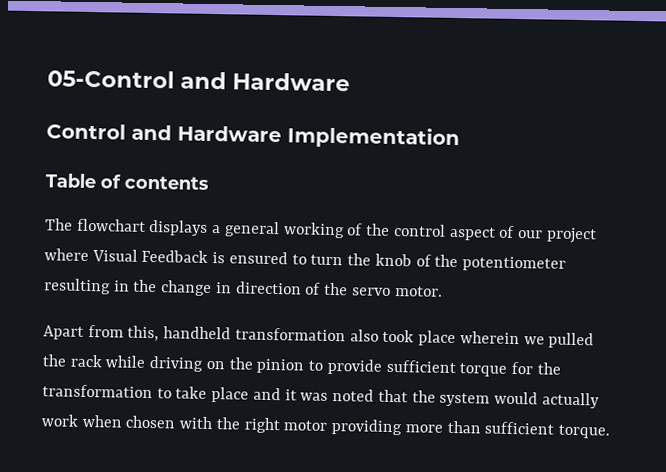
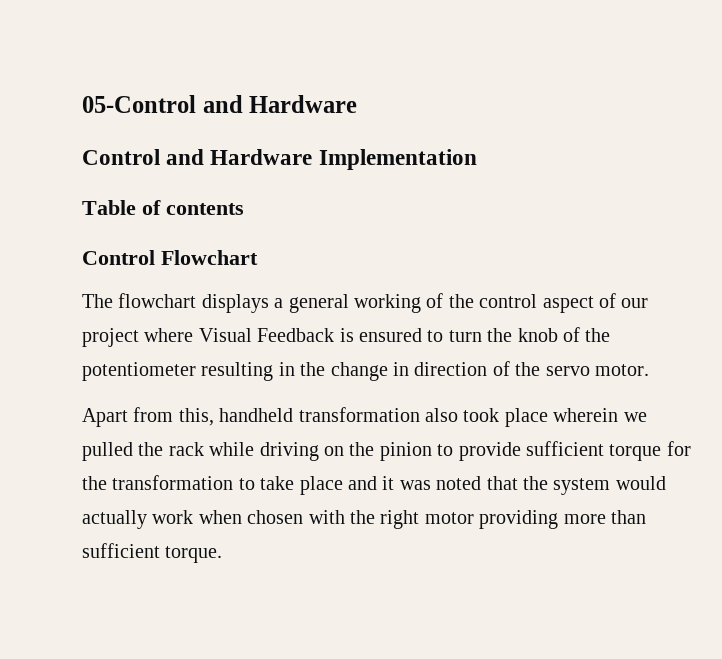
+ Control Flowchart

